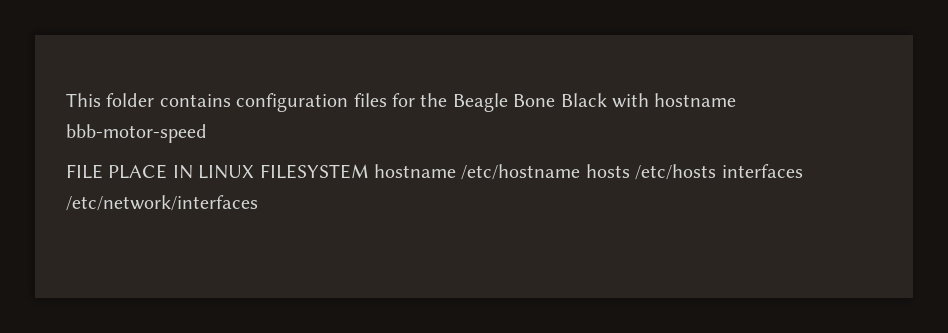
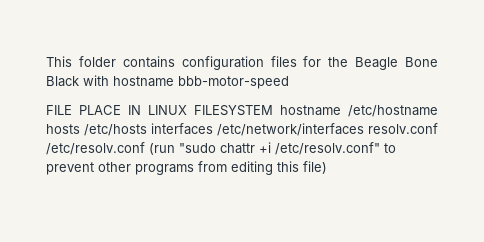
- FILE PLACE IN LINUX FILESYSTEM hostname /etc/hostname hosts /etc/hosts interfaces /etc/network/interfaces
+ FILE PLACE IN LINUX FILESYSTEM hostname /etc/hostname hosts /etc/hosts interfaces /etc/network/interfaces resolv.conf /etc/resolv.conf (run "sudo chattr +i /etc/resolv.conf" to prevent other programs from editing this file)

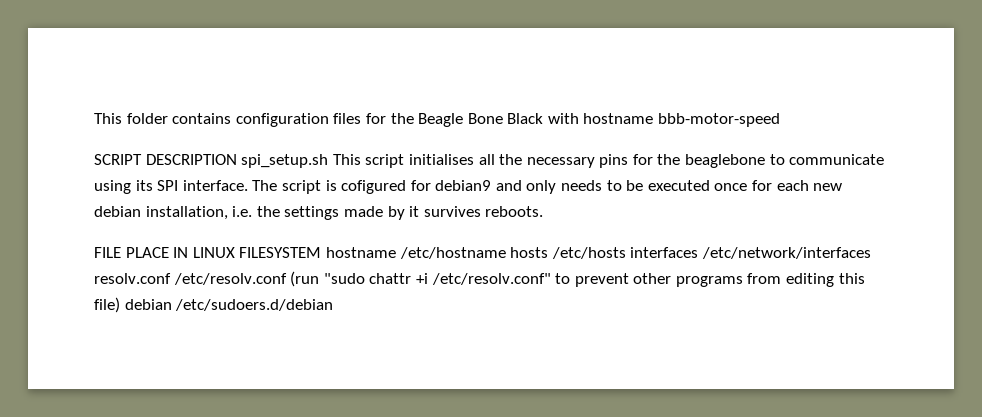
+ SCRIPT DESCRIPTION spi_setup.sh This script initialises all the necessary pins for the beaglebone to communicate using its SPI interface. The script is cofigured for debian9 and only needs to be executed once for each new debian installation, i.e. the settings made by it survives reboots.
- FILE PLACE IN LINUX FILESYSTEM hostname /etc/hostname hosts /etc/hosts interfaces /etc/network/interfaces resolv.conf /etc/resolv.conf (run "sudo chattr +i /etc/resolv.conf" to prevent other programs from editing this file)
+ FILE PLACE IN LINUX FILESYSTEM hostname /etc/hostname hosts /etc/hosts interfaces /etc/network/interfaces resolv.conf /etc/resolv.conf (run "sudo chattr +i /etc/resolv.conf" to prevent other programs from editing this file) debian /etc/sudoers.d/debian

